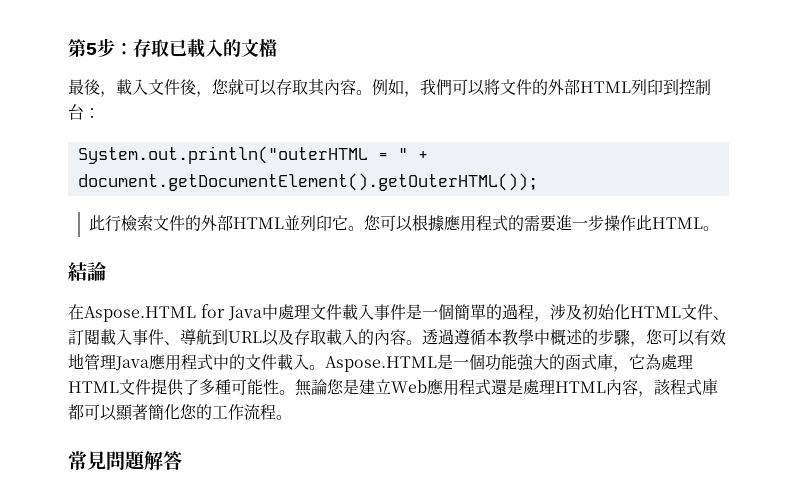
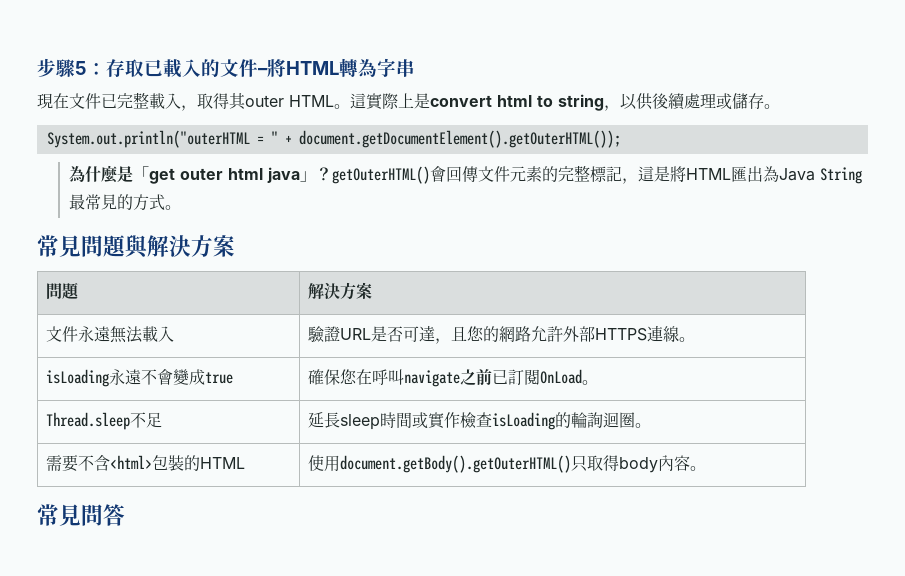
- 第5步：存取已載入的文檔
- 最後，載入文件後，您就可以存取其內容。例如，我們可以將文件的外部HTML列印到控制台：
+ 步驟5：存取已載入的文件–將HTML轉為字串
+ 現在文件已完整載入，取得其outer HTML。這實際上是convert html to string，以供後續處理或儲存。
- 此行檢索文件的外部HTML並列印它。您可以根據應用程式的需要進一步操作此HTML。
- 結論
- 在Aspose.HTML for Java中處理文件載入事件是一個簡單的過程，涉及初始化HTML文件、訂閱載入事件、導航到URL以及存取載入的內容。透過遵循本教學中概述的步驟，您可以有效地管理Java應用程式中的文件載入。Aspose.HTML是一個功能強大的函式庫，它為處理HTML文件提供了多種可能性。無論您是建立Web應用程式還是處理HTML內容，該程式庫都可以顯著簡化您的工作流程。
- 常見問題解答
+ 為什麼是「get outer html java」？getOuterHTML()會回傳文件元素的完整標記，這是將HTML匯出為Java String最常見的方式。
+ 常見問題與解決方案
+ 問題 | 解決方案
+ 文件永遠無法載入 | 驗證URL是否可達，且您的網路允許外部HTTPS連線。
+ isLoading永遠不會變成true | 確保您在呼叫navigate之前已訂閱OnLoad。
+ Thread.sleep不足 | 延長sleep時間或實作檢查isLoading的輪詢迴圈。
+ 需要不含<html>包裝的HTML | 使用document.getBody().getOuterHTML()只取得body內容。
+ 常見問答

